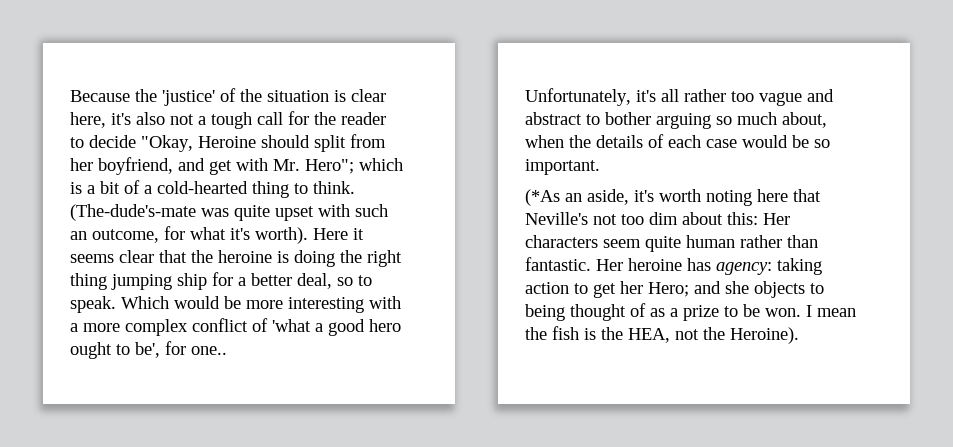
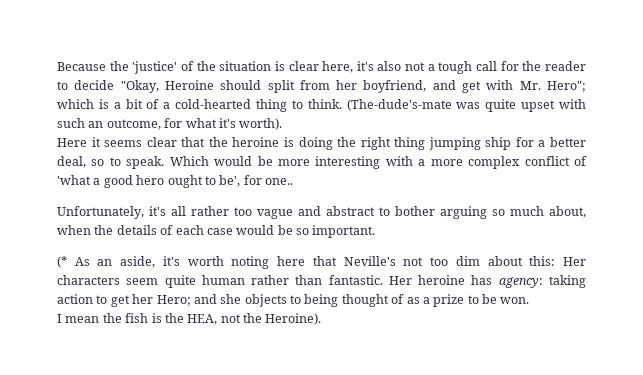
- (The-dude's-mate was quite upset with such an outcome, for what it's worth). Here it seems clear that the heroine is doing the right thing jumping ship for a better deal, so to speak.
+ (The-dude's-mate was quite upset with such an outcome, for what it's worth).
+ Here it seems clear that the heroine is doing the right thing jumping ship for a better deal, so to speak.
- (*As an aside, it's worth noting here that Neville's not too dim about this: Her characters seem quite human rather than fantastic.
+ (* As an aside, it's worth noting here that Neville's not too dim about this: Her characters seem quite human rather than fantastic.
- Her heroine has agency: taking action to get her Hero; and she objects to being thought of as a prize to be won. I mean the fish is the HEA, not the Heroine).
+ Her heroine has agency: taking action to get her Hero; and she objects to being thought of as a prize to be won.
+ I mean the fish is the HEA, not the Heroine).

